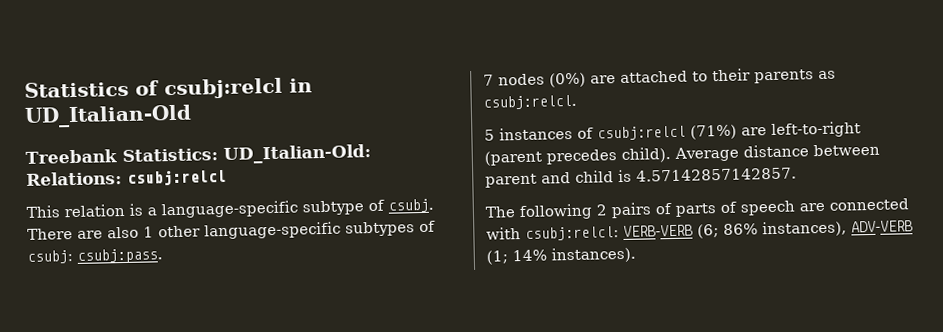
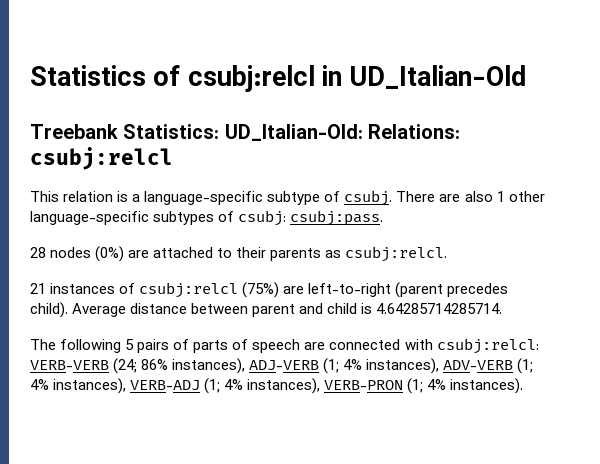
- 7 nodes (0%) are attached to their parents as csubj:relcl.
+ 28 nodes (0%) are attached to their parents as csubj:relcl.
- 5 instances of csubj:relcl (71%) are left-to-right (parent precedes child).
+ 21 instances of csubj:relcl (75%) are left-to-right (parent precedes child).
- Average distance between parent and child is 4.57142857142857.
+ Average distance between parent and child is 4.64285714285714.
- The following 2 pairs of parts of speech are connected with csubj:relcl: VERB-VERB (6; 86% instances), ADV-VERB (1; 14% instances).
+ The following 5 pairs of parts of speech are connected with csubj:relcl: VERB-VERB (24; 86% instances), ADJ-VERB (1; 4% instances), ADV-VERB (1; 4% instances), VERB-ADJ (1; 4% instances), VERB-PRON (1; 4% instances).

